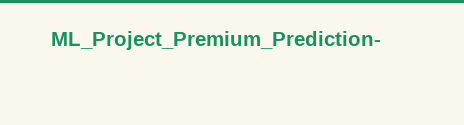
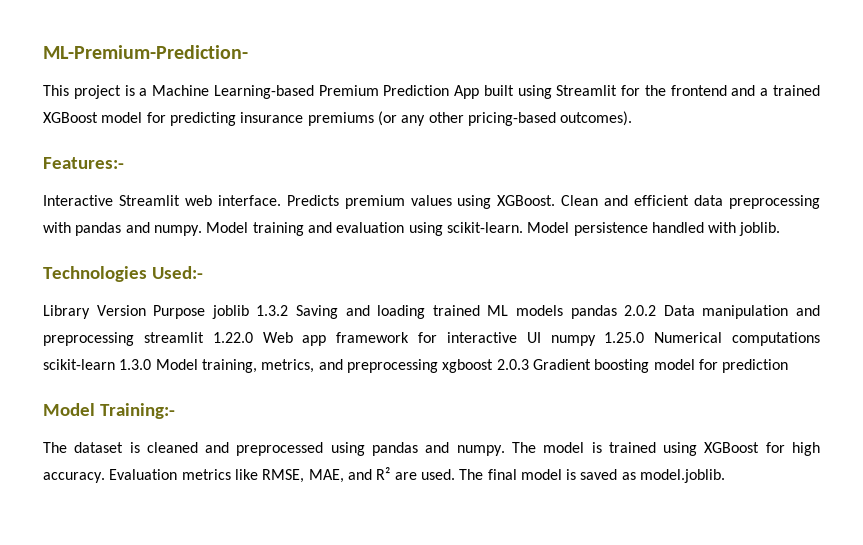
- ML_Project_Premium_Prediction-
+ ML-Premium-Prediction-
+ This project is a Machine Learning-based Premium Prediction App built using Streamlit for the frontend and a trained XGBoost model for predicting insurance premiums (or any other pricing-based outcomes).
+ Features:-
+ Interactive Streamlit web interface. Predicts premium values using XGBoost. Clean and efficient data preprocessing with pandas and numpy. Model training and evaluation using scikit-learn. Model persistence handled with joblib.
+ Technologies Used:-
+ Library Version Purpose joblib 1.3.2 Saving and loading trained ML models pandas 2.0.2 Data manipulation and preprocessing streamlit 1.22.0 Web app framework for interactive UI numpy 1.25.0 Numerical computations scikit-learn 1.3.0 Model training, metrics, and preprocessing xgboost 2.0.3 Gradient boosting model for prediction
+ Model Training:-
+ The dataset is cleaned and preprocessed using pandas and numpy. The model is trained using XGBoost for high accuracy. Evaluation metrics like RMSE, MAE, and R² are used. The final model is saved as model.joblib.

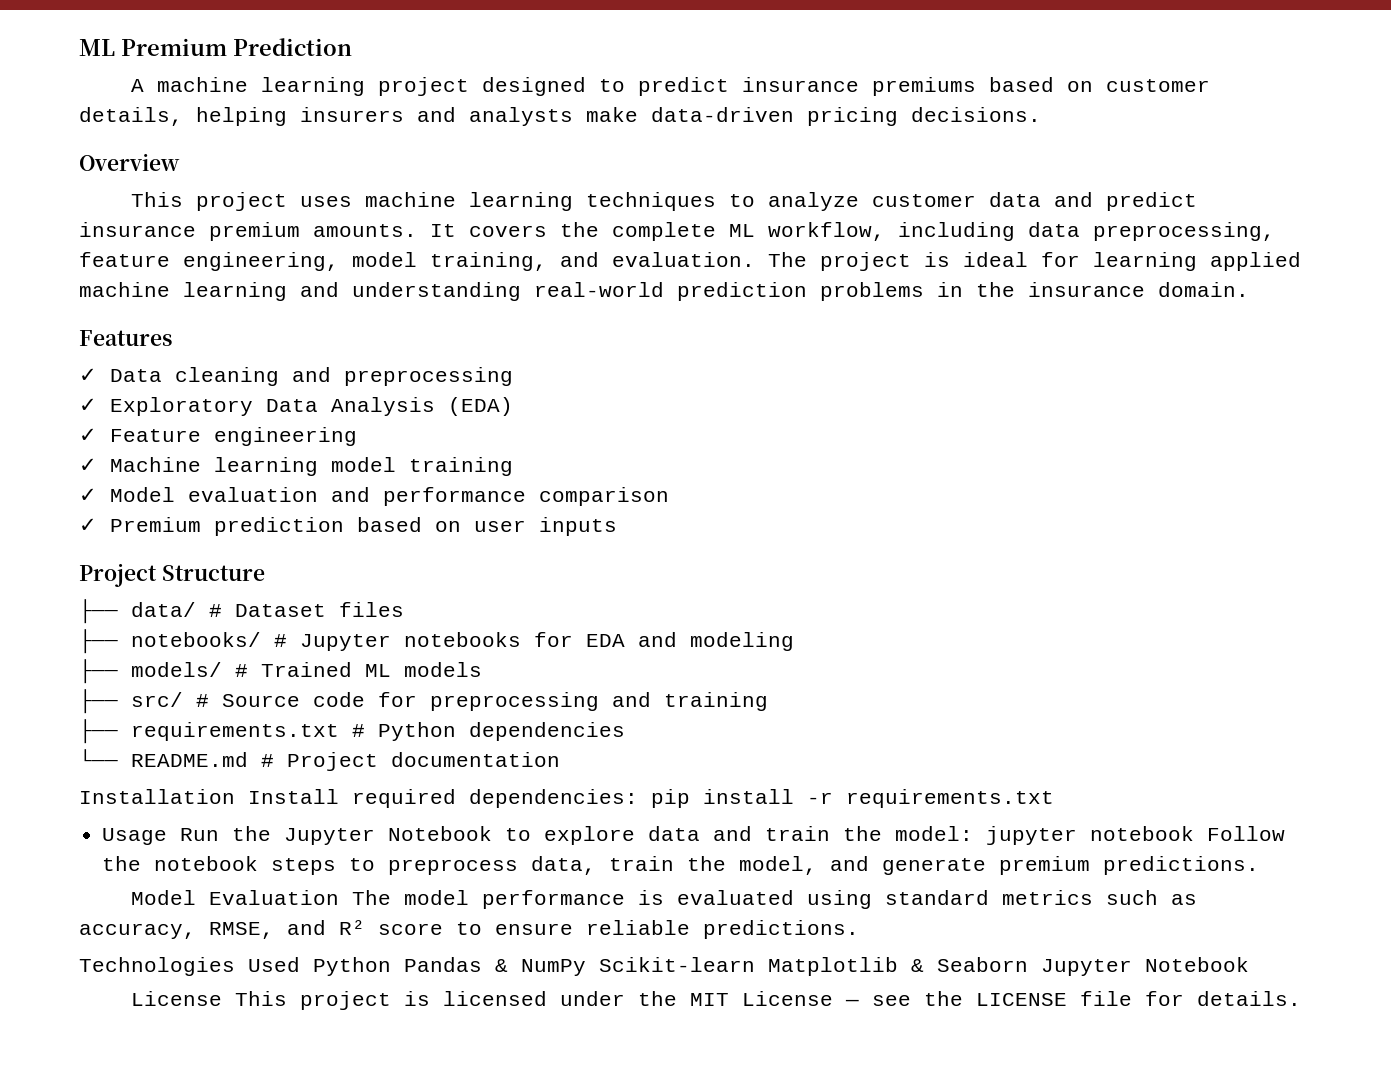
- ML-Premium-Prediction-
- This project is a Machine Learning-based Premium Prediction App built using Streamlit for the frontend and a trained XGBoost model for predicting insurance premiums (or any other pricing-based outcomes).
- Features:-
- Interactive Streamlit web interface. Predicts premium values using XGBoost. Clean and efficient data preprocessing with pandas and numpy. Model training and evaluation using scikit-learn. Model persistence handled with joblib.
- Technologies Used:-
- Library Version Purpose joblib 1.3.2 Saving and loading trained ML models pandas 2.0.2 Data manipulation and preprocessing streamlit 1.22.0 Web app framework for interactive UI numpy 1.25.0 Numerical computations scikit-learn 1.3.0 Model training, metrics, and preprocessing xgboost 2.0.3 Gradient boosting model for prediction
- Model Training:-
- The dataset is cleaned and preprocessed using pandas and numpy. The model is trained using XGBoost for high accuracy. Evaluation metrics like RMSE, MAE, and R² are used. The final model is saved as model.joblib.
+ ML Premium Prediction
+ A machine learning project designed to predict insurance premiums based on customer details, helping insurers and analysts make data-driven pricing decisions.
+ Overview
+ This project uses machine learning techniques to analyze customer data and predict insurance premium amounts. It covers the complete ML workflow, including data preprocessing, feature engineering, model training, and evaluation. The project is ideal for learning applied machine learning and understanding real-world prediction problems in the insurance domain.
+ Features
+ ✓ Data cleaning and preprocessing
+ ✓ Exploratory Data Analysis (EDA)
+ ✓ Feature engineering
+ ✓ Machine learning model training
+ ✓ Model evaluation and performance comparison
+ ✓ Premium prediction based on user inputs
+ Project Structure
+ ├── data/ # Dataset files
+ ├── notebooks/ # Jupyter notebooks for EDA and modeling
+ ├── models/ # Trained ML models
+ ├── src/ # Source code for preprocessing and training
+ ├── requirements.txt # Python dependencies
+ └── README.md # Project documentation
+ Installation Install required dependencies: pip install -r requirements.txt
+ Usage Run the Jupyter Notebook to explore data and train the model: jupyter notebook Follow the notebook steps to preprocess data, train the model, and generate premium predictions.
+ Model Evaluation The model performance is evaluated using standard metrics such as accuracy, RMSE, and R² score to ensure reliable predictions.
+ Technologies Used Python Pandas & NumPy Scikit-learn Matplotlib & Seaborn Jupyter Notebook
+ License This project is licensed under the MIT License — see the LICENSE file for details.

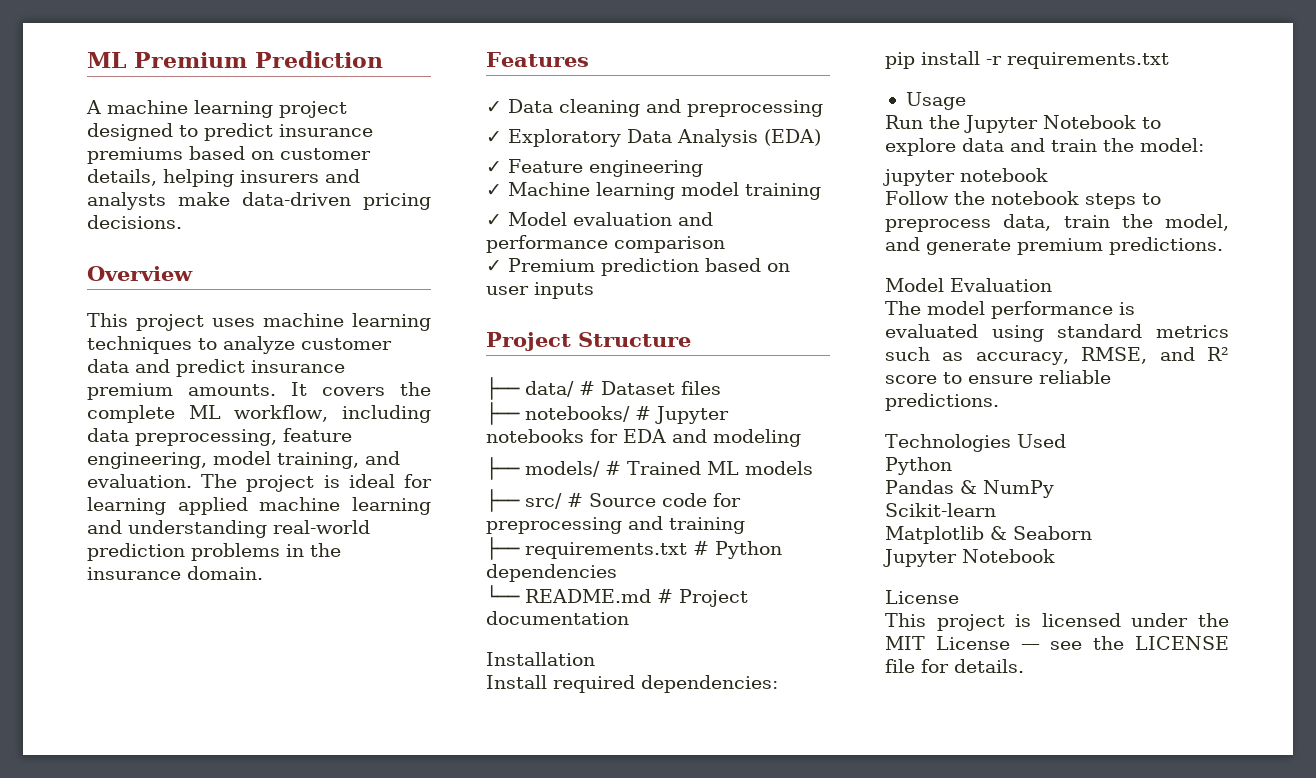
- Installation Install required dependencies: pip install -r requirements.txt
+ Installation
+ Install required dependencies:
+ pip install -r requirements.txt
- Usage Run the Jupyter Notebook to explore data and train the model: jupyter notebook Follow the notebook steps to preprocess data, train the model, and generate premium predictions.
+ Usage
+ Run the Jupyter Notebook to explore data and train the model:
+ jupyter notebook
+ Follow the notebook steps to preprocess data, train the model, and generate premium predictions.
- Model Evaluation The model performance is evaluated using standard metrics such as accuracy, RMSE, and R² score to ensure reliable predictions.
+ Model Evaluation
+ The model performance is evaluated using standard metrics such as accuracy, RMSE, and R² score to ensure reliable predictions.
- Technologies Used Python Pandas & NumPy Scikit-learn Matplotlib & Seaborn Jupyter Notebook
- License This project is licensed under the MIT License — see the LICENSE file for details.
+ Technologies Used
+ Python
+ Pandas & NumPy
+ Scikit-learn
+ Matplotlib & Seaborn
+ Jupyter Notebook
+ License
+ This project is licensed under the MIT License — see the LICENSE file for details.

